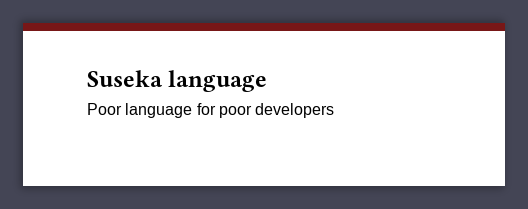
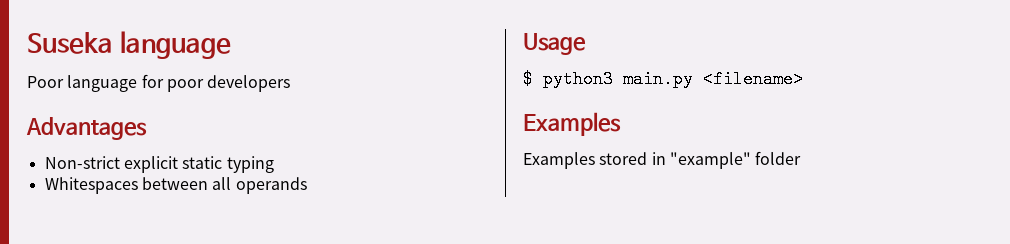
+ Advantages
+ Non-strict explicit static typing
+ Whitespaces between all operands
+ Usage
+ $ python3 main.py <filename>
+ Examples
+ Examples stored in "example" folder

